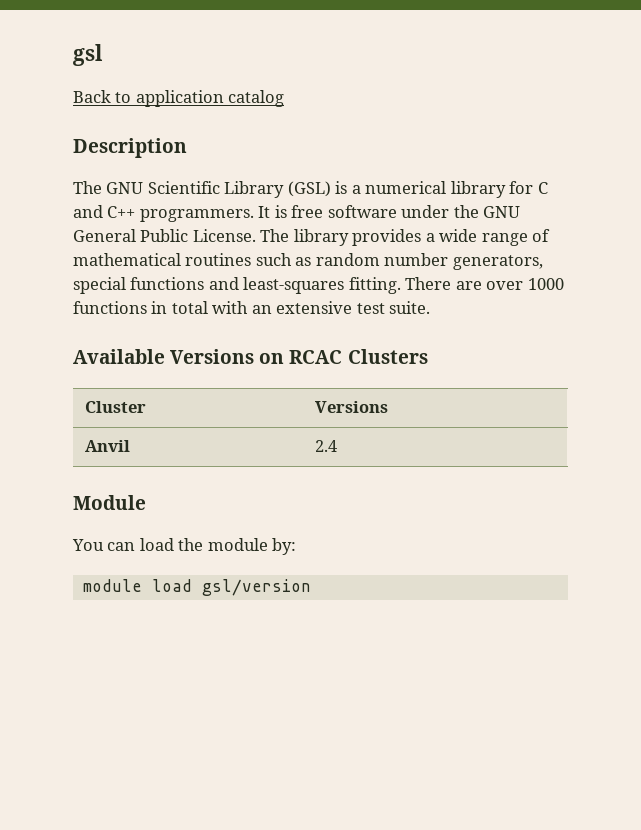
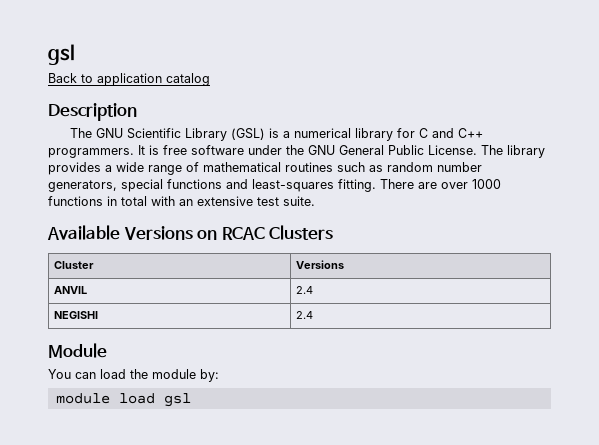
- Anvil | 2.4
+ ANVIL | 2.4
+ NEGISHI | 2.4
- module load gsl/version
+ module load gsl

